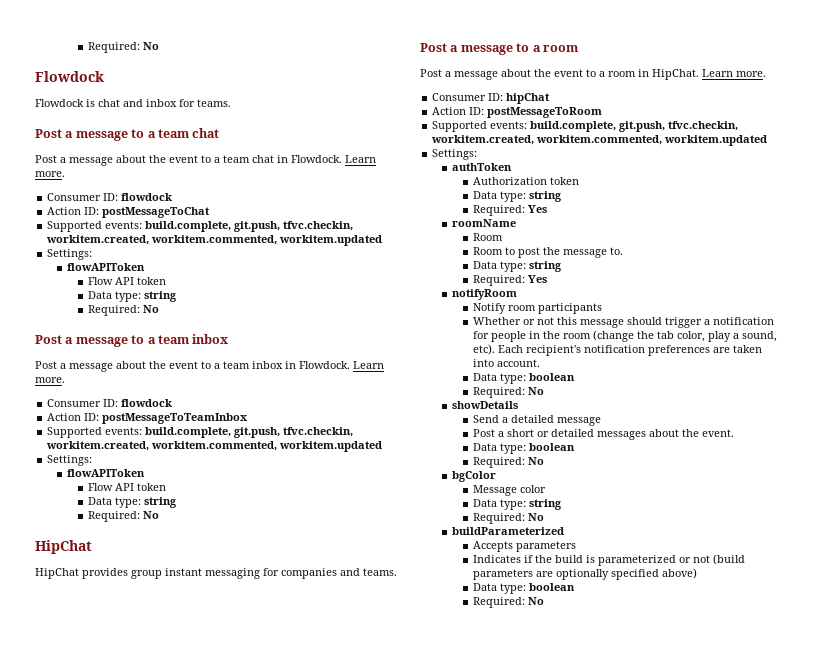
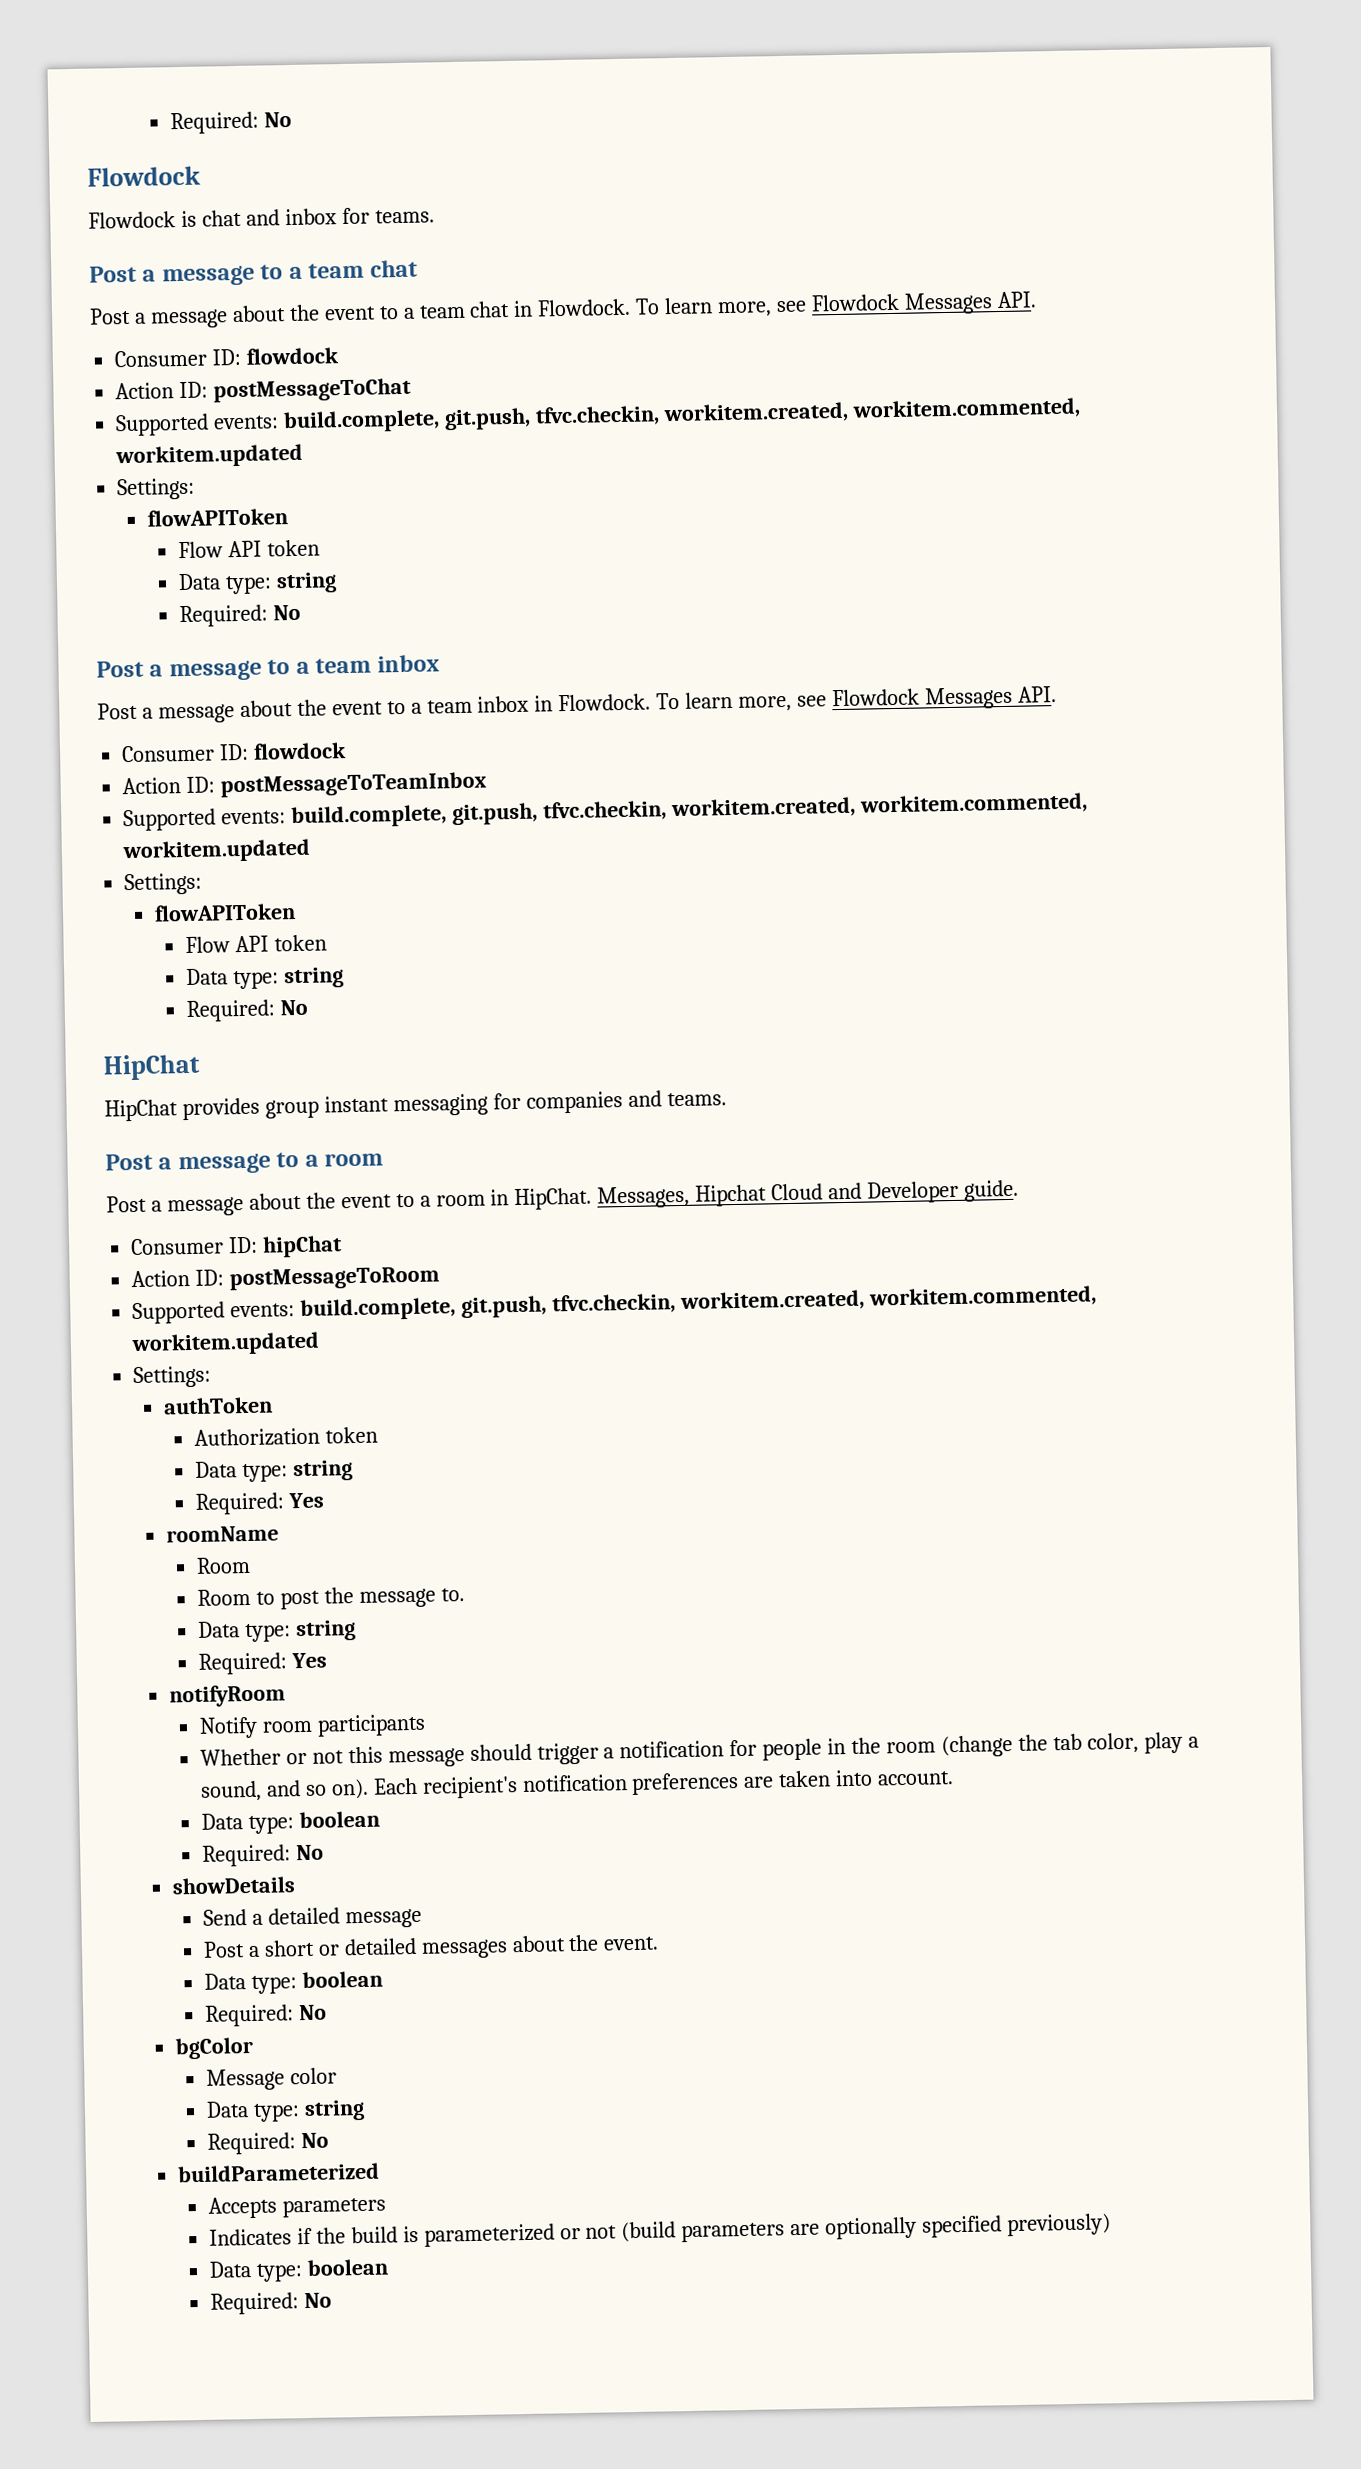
- Post a message about the event to a team chat in Flowdock. Learn more.
+ Post a message about the event to a team chat in Flowdock. To learn more, see Flowdock Messages API.
- Post a message about the event to a team inbox in Flowdock. Learn more.
+ Post a message about the event to a team inbox in Flowdock. To learn more, see Flowdock Messages API.
- Post a message about the event to a room in HipChat. Learn more.
+ Post a message about the event to a room in HipChat. Messages, Hipchat Cloud and Developer guide.
- Whether or not this message should trigger a notification for people in the room (change the tab color, play a sound, etc).
+ Whether or not this message should trigger a notification for people in the room (change the tab color, play a sound, and so on).
- Indicates if the build is parameterized or not (build parameters are optionally specified above)
+ Indicates if the build is parameterized or not (build parameters are optionally specified previously)

